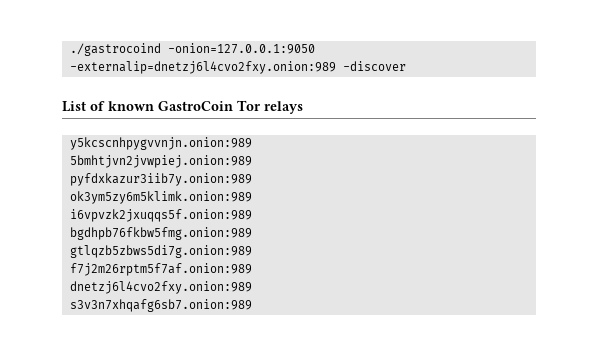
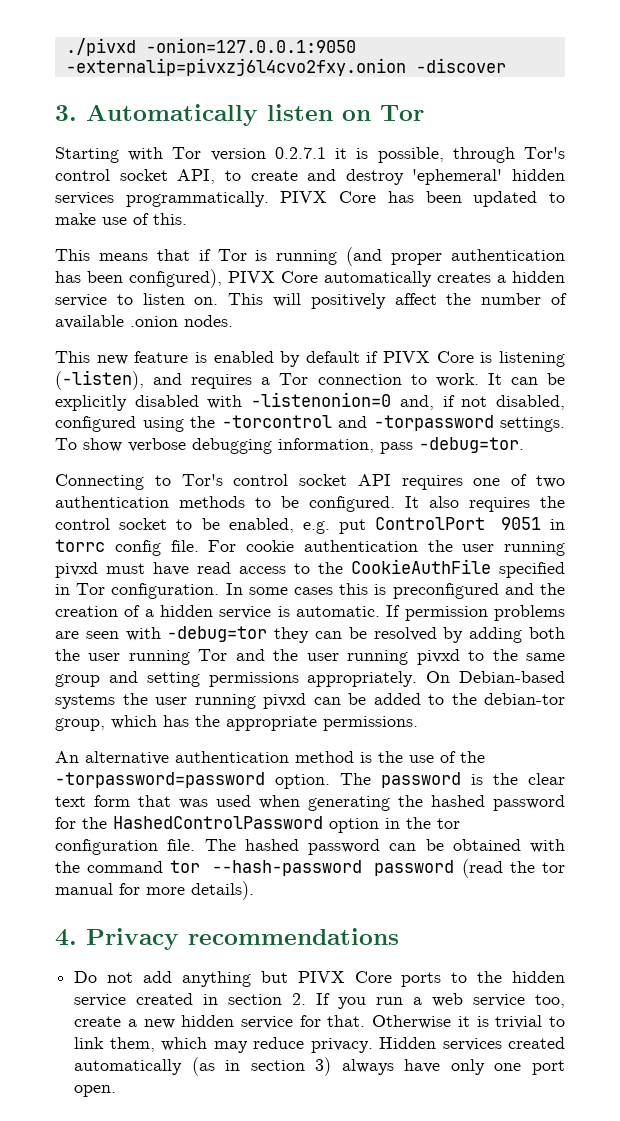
- ./gastrocoind -onion=127.0.0.1:9050 -externalip=dnetzj6l4cvo2fxy.onion:989 -discover
- List of known GastroCoin Tor relays
- y5kcscnhpygvvnjn.onion:989
- 5bmhtjvn2jvwpiej.onion:989
- pyfdxkazur3iib7y.onion:989
- ok3ym5zy6m5klimk.onion:989
- i6vpvzk2jxuqqs5f.onion:989
- bgdhpb76fkbw5fmg.onion:989
- gtlqzb5zbws5di7g.onion:989
- f7j2m26rptm5f7af.onion:989
- dnetzj6l4cvo2fxy.onion:989
- s3v3n7xhqafg6sb7.onion:989
+ ./pivxd -onion=127.0.0.1:9050 -externalip=pivxzj6l4cvo2fxy.onion -discover
+ 3. Automatically listen on Tor
+ Starting with Tor version 0.2.7.1 it is possible, through Tor's control socket API, to create and destroy 'ephemeral' hidden services programmatically. PIVX Core has been updated to make use of this.
+ This means that if Tor is running (and proper authentication has been configured), PIVX Core automatically creates a hidden service to listen on. This will positively affect the number of available .onion nodes.
+ This new feature is enabled by default if PIVX Core is listening (-listen), and requires a Tor connection to work. It can be explicitly disabled with -listenonion=0 and, if not disabled, configured using the -torcontrol and -torpassword settings. To show verbose debugging information, pass -debug=tor.
+ Connecting to Tor's control socket API requires one of two authentication methods to be configured. It also requires the control socket to be enabled, e.g. put ControlPort 9051 in torrc config file. For cookie authentication the user running pivxd must have read access to the CookieAuthFile specified in Tor configuration. In some cases this is preconfigured and the creation of a hidden service is automatic. If permission problems are seen with -debug=tor they can be resolved by adding both the user running Tor and the user running pivxd to the same group and setting permissions appropriately. On Debian-based systems the user running pivxd can be added to the debian-tor group, which has the appropriate permissions.
+ An alternative authentication method is the use of the -torpassword=password option. The password is the clear text form that was used when generating the hashed password for the HashedControlPassword option in the tor configuration file. The hashed password can be obtained with the command tor --hash-password password (read the tor manual for more details).
+ 4. Privacy recommendations
+ Do not add anything but PIVX Core ports to the hidden service created in section 2. If you run a web service too, create a new hidden service for that. Otherwise it is trivial to link them, which may reduce privacy. Hidden services created automatically (as in section 3) always have only one port open.

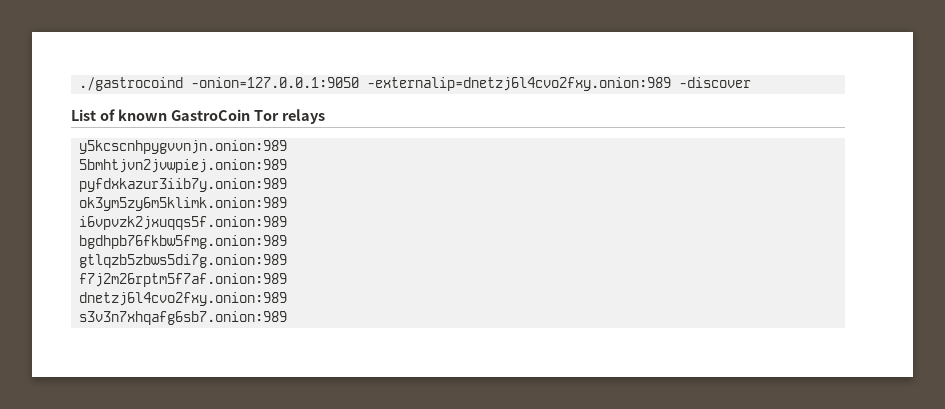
- ./pivxd -onion=127.0.0.1:9050 -externalip=pivxzj6l4cvo2fxy.onion -discover
- 3. Automatically listen on Tor
- Starting with Tor version 0.2.7.1 it is possible, through Tor's control socket API, to create and destroy 'ephemeral' hidden services programmatically. PIVX Core has been updated to make use of this.
- This means that if Tor is running (and proper authentication has been configured), PIVX Core automatically creates a hidden service to listen on. This will positively affect the number of available .onion nodes.
- This new feature is enabled by default if PIVX Core is listening (-listen), and requires a Tor connection to work. It can be explicitly disabled with -listenonion=0 and, if not disabled, configured using the -torcontrol and -torpassword settings. To show verbose debugging information, pass -debug=tor.
- Connecting to Tor's control socket API requires one of two authentication methods to be configured. It also requires the control socket to be enabled, e.g. put ControlPort 9051 in torrc config file. For cookie authentication the user running pivxd must have read access to the CookieAuthFile specified in Tor configuration. In some cases this is preconfigured and the creation of a hidden service is automatic. If permission problems are seen with -debug=tor they can be resolved by adding both the user running Tor and the user running pivxd to the same group and setting permissions appropriately. On Debian-based systems the user running pivxd can be added to the debian-tor group, which has the appropriate permissions.
- An alternative authentication method is the use of the -torpassword=password option. The password is the clear text form that was used when generating the hashed password for the HashedControlPassword option in the tor configuration file. The hashed password can be obtained with the command tor --hash-password password (read the tor manual for more details).
- 4. Privacy recommendations
- Do not add anything but PIVX Core ports to the hidden service created in section 2. If you run a web service too, create a new hidden service for that. Otherwise it is trivial to link them, which may reduce privacy. Hidden services created automatically (as in section 3) always have only one port open.
+ ./gastrocoind -onion=127.0.0.1:9050 -externalip=dnetzj6l4cvo2fxy.onion:989 -discover
+ List of known GastroCoin Tor relays
+ y5kcscnhpygvvnjn.onion:989
+ 5bmhtjvn2jvwpiej.onion:989
+ pyfdxkazur3iib7y.onion:989
+ ok3ym5zy6m5klimk.onion:989
+ i6vpvzk2jxuqqs5f.onion:989
+ bgdhpb76fkbw5fmg.onion:989
+ gtlqzb5zbws5di7g.onion:989
+ f7j2m26rptm5f7af.onion:989
+ dnetzj6l4cvo2fxy.onion:989
+ s3v3n7xhqafg6sb7.onion:989

